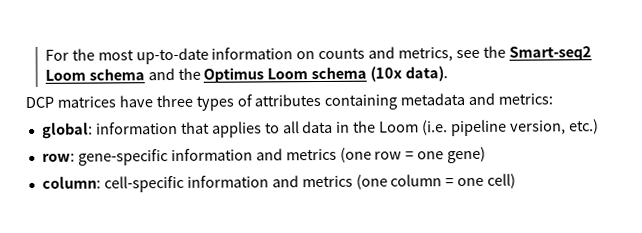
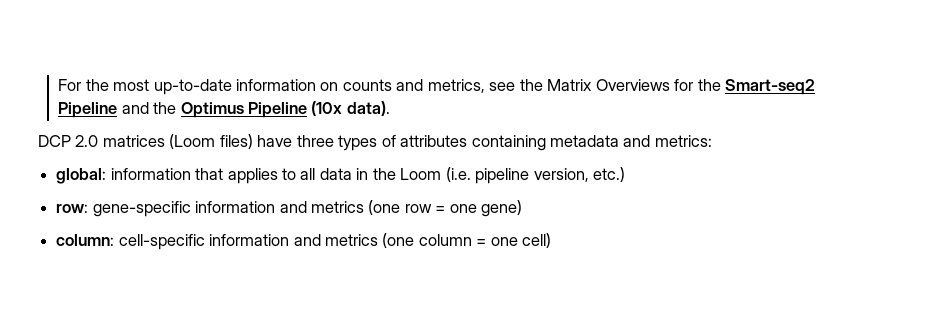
- For the most up-to-date information on counts and metrics, see the Smart-seq2 Loom schema and the Optimus Loom schema (10x data).
+ For the most up-to-date information on counts and metrics, see the Matrix Overviews for the Smart-seq2 Pipeline and the Optimus Pipeline (10x data).
- DCP matrices have three types of attributes containing metadata and metrics:
+ DCP 2.0 matrices (Loom files) have three types of attributes containing metadata and metrics:

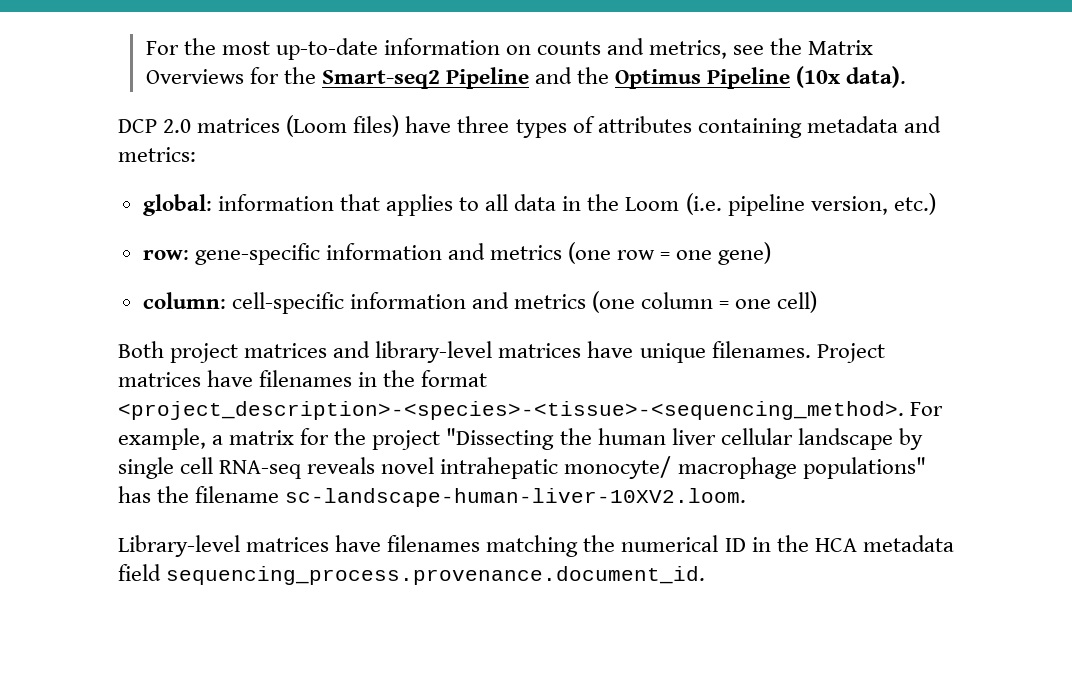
+ Both project matrices and library-level matrices have unique filenames. Project matrices have filenames in the format <project_description>-<species>-<tissue>-<sequencing_method>. For example, a matrix for the project "Dissecting the human liver cellular landscape by single cell RNA-seq reveals novel intrahepatic monocyte/ macrophage populations" has the filename sc-landscape-human-liver-10XV2.loom.
+ Library-level matrices have filenames matching the numerical ID in the HCA metadata field sequencing_process.provenance.document_id.

